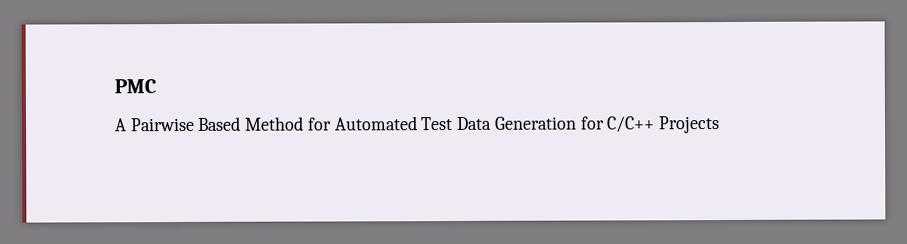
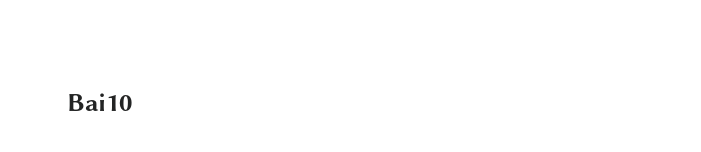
- PMC
- A Pairwise Based Method for Automated Test Data Generation for C/C++ Projects
+ Bai10

